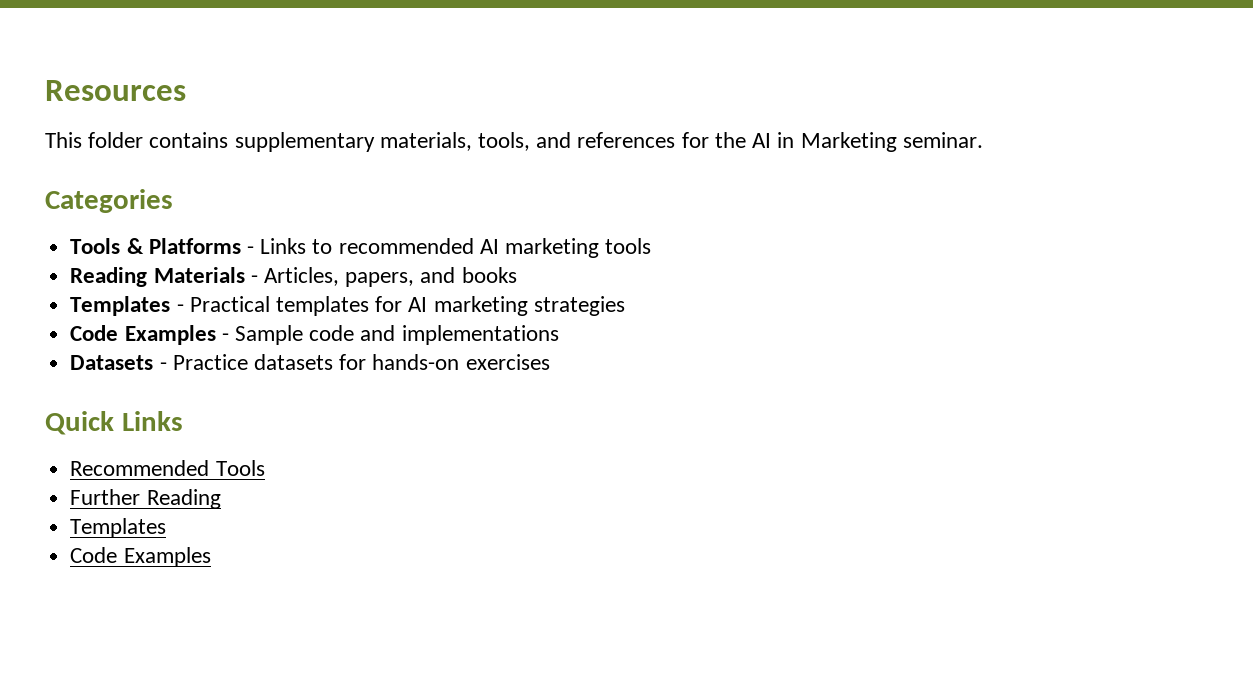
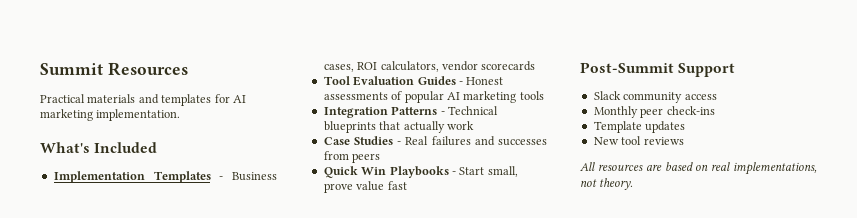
- Resources
+ Summit Resources
- This folder contains supplementary materials, tools, and references for the AI in Marketing seminar.
- Categories
- Tools & Platforms - Links to recommended AI marketing tools
- Reading Materials - Articles, papers, and books
- Templates - Practical templates for AI marketing strategies
- Code Examples - Sample code and implementations
- Datasets - Practice datasets for hands-on exercises
- Quick Links
- Recommended Tools
- Further Reading
- Templates
- Code Examples
+ Practical materials and templates for AI marketing implementation.
+ What's Included
+ Implementation Templates - Business cases, ROI calculators, vendor scorecards
+ Tool Evaluation Guides - Honest assessments of popular AI marketing tools
+ Integration Patterns - Technical blueprints that actually work
+ Case Studies - Real failures and successes from peers
+ Quick Win Playbooks - Start small, prove value fast
+ Post-Summit Support
+ Slack community access
+ Monthly peer check-ins
+ Template updates
+ New tool reviews
+ All resources are based on real implementations, not theory.

